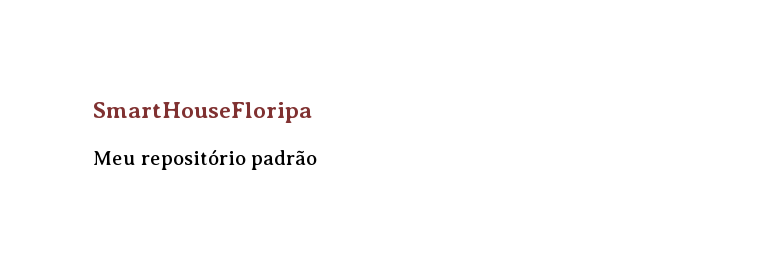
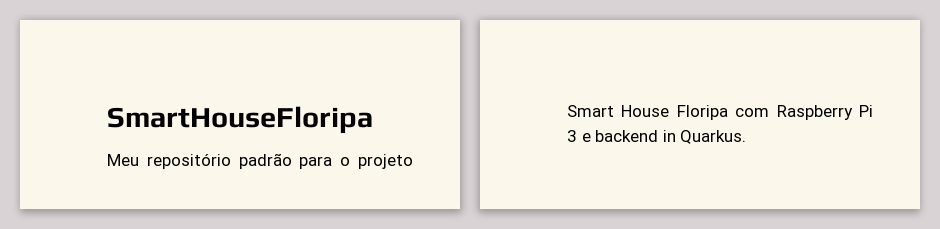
- Meu repositório padrão
+ Meu repositório padrão para o projeto Smart House Floripa com Raspberry Pi 3 e backend in Quarkus.

